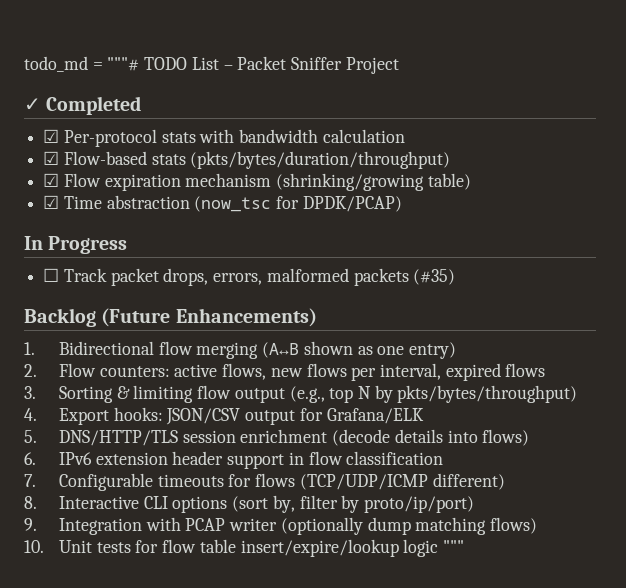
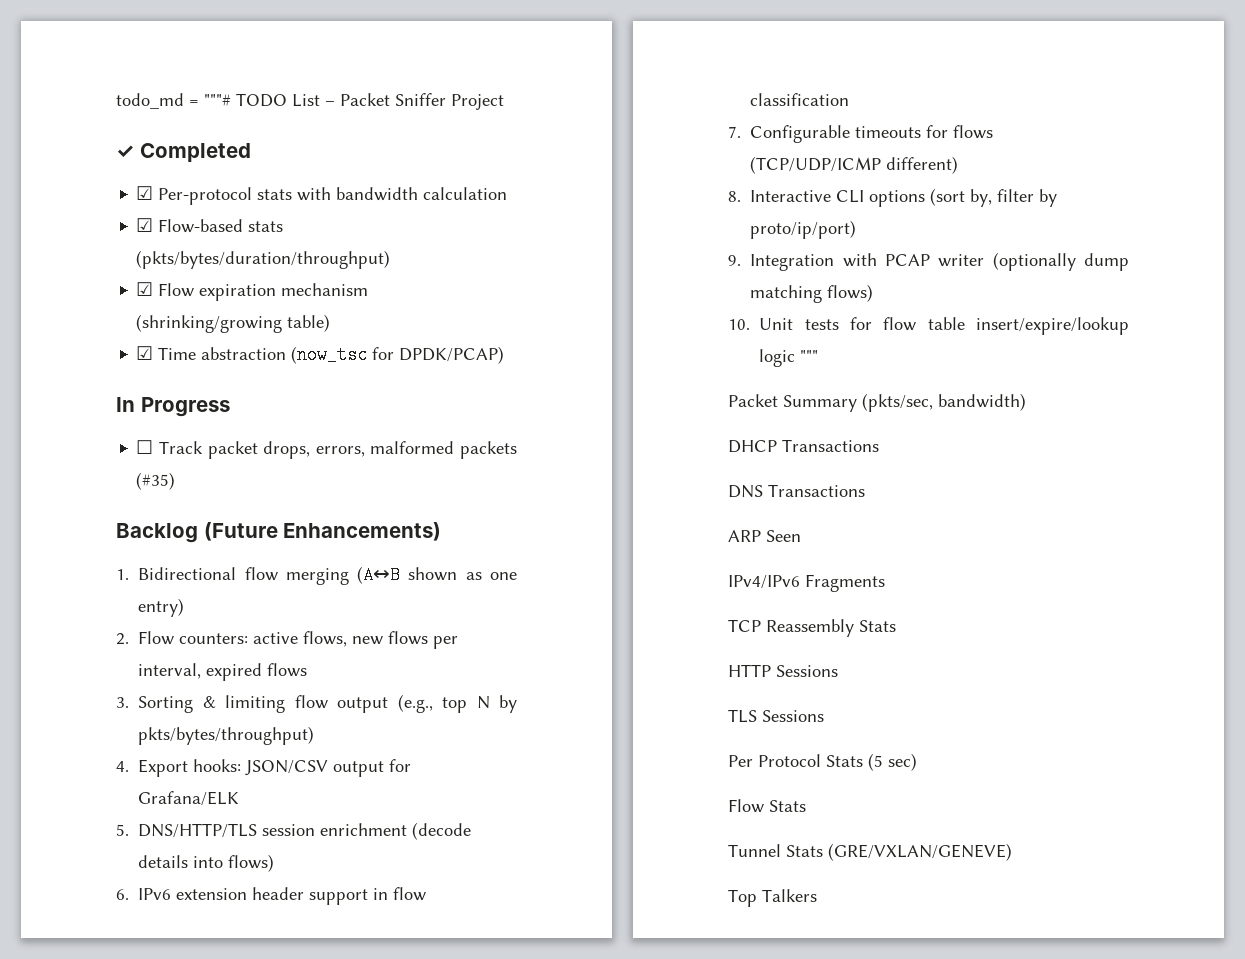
+ Packet Summary (pkts/sec, bandwidth)
+ DHCP Transactions
+ DNS Transactions
+ ARP Seen
+ IPv4/IPv6 Fragments
+ TCP Reassembly Stats
+ HTTP Sessions
+ TLS Sessions
+ Per Protocol Stats (5 sec)
+ Flow Stats
+ Tunnel Stats (GRE/VXLAN/GENEVE)
+ Top Talkers

